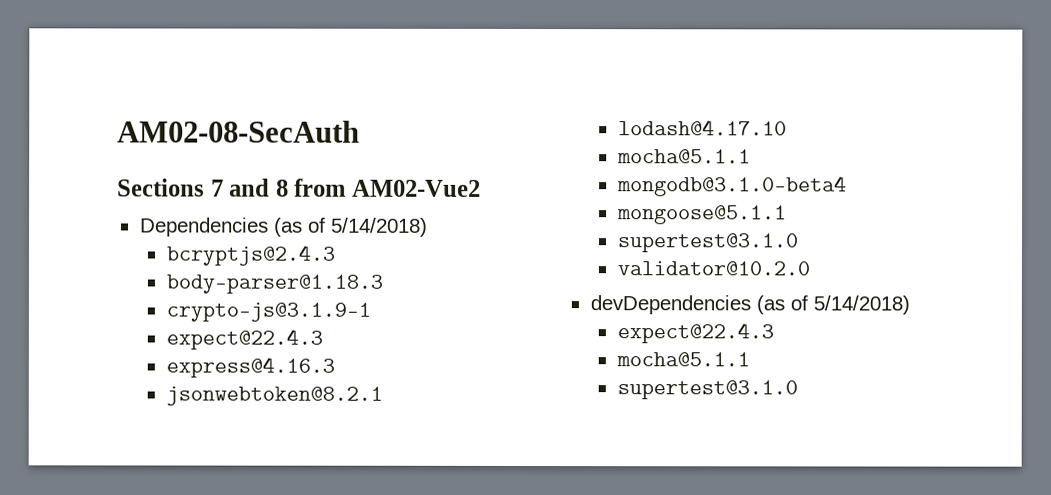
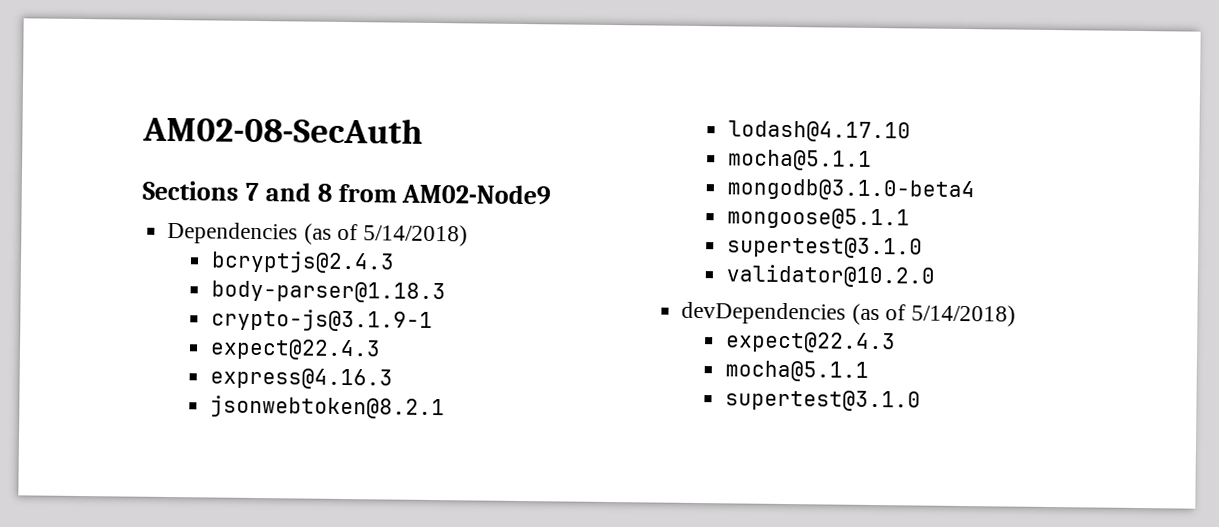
- Sections 7 and 8 from AM02-Vue2
+ Sections 7 and 8 from AM02-Node9

